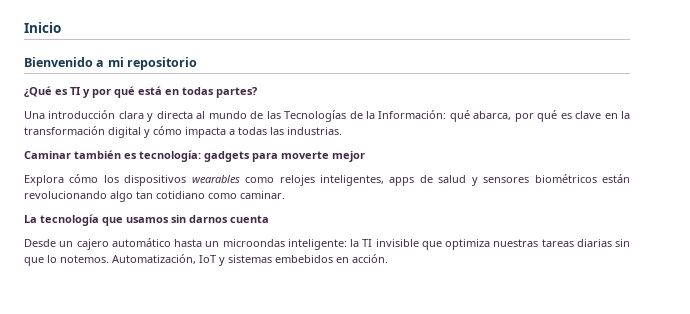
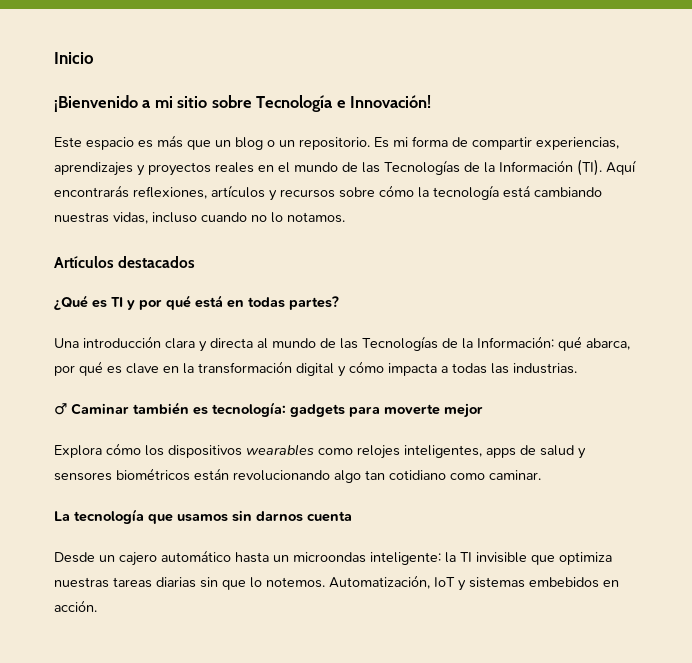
- Bienvenido a mi repositorio
+ ¡Bienvenido a mi sitio sobre Tecnología e Innovación!
+ Este espacio es más que un blog o un repositorio. Es mi forma de compartir experiencias, aprendizajes y proyectos reales en el mundo de las Tecnologías de la Información (TI). Aquí encontrarás reflexiones, artículos y recursos sobre cómo la tecnología está cambiando nuestras vidas, incluso cuando no lo notamos.
+ Artículos destacados
- Caminar también es tecnología: gadgets para moverte mejor
+ ♂ Caminar también es tecnología: gadgets para moverte mejor

